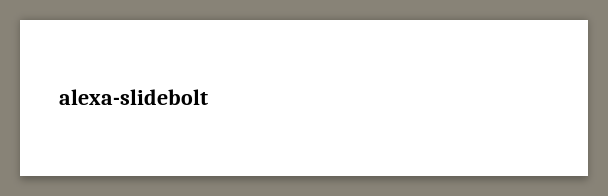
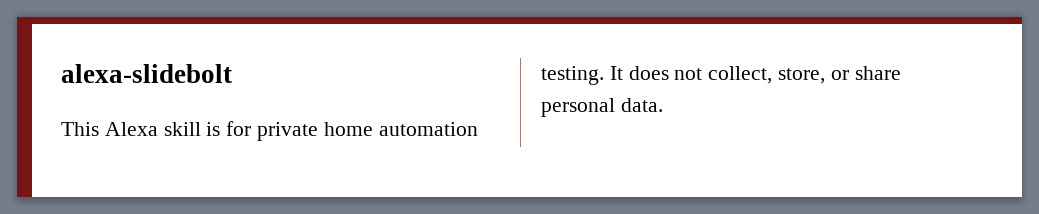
+ This Alexa skill is for private home automation testing. It does not collect, store, or share personal data.

